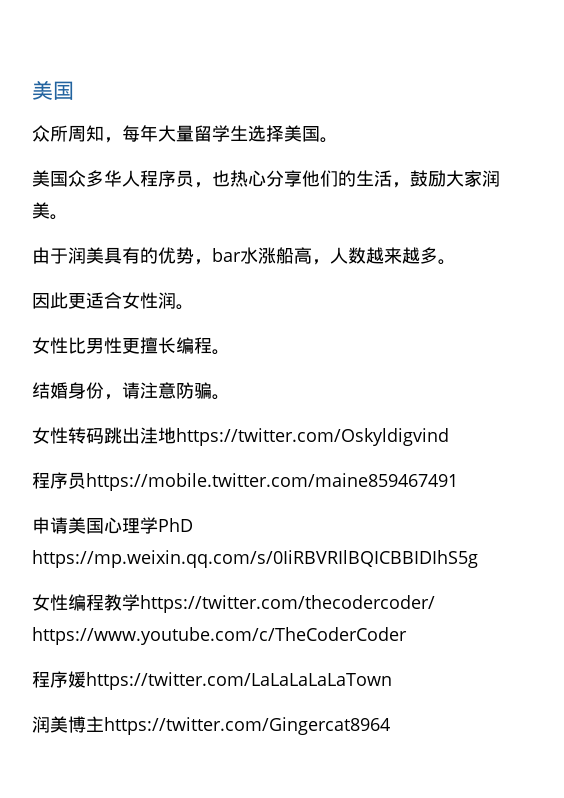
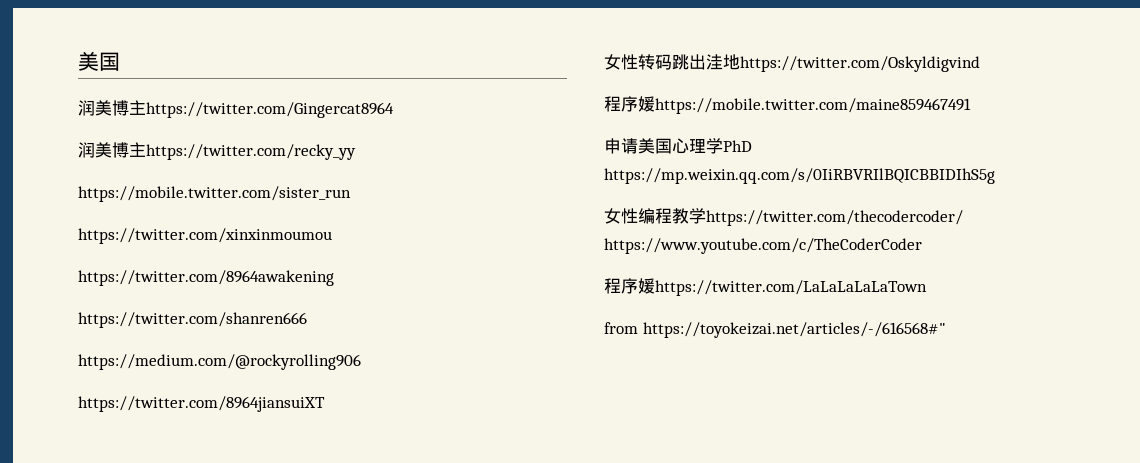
- 众所周知，每年大量留学生选择美国。
- 美国众多华人程序员，也热心分享他们的生活，鼓励大家润美。
- 由于润美具有的优势，bar水涨船高，人数越来越多。
- 因此更适合女性润。
- 女性比男性更擅长编程。
- 结婚身份，请注意防骗。
+ 润美博主https://twitter.com/Gingercat8964
+ 润美博主https://twitter.com/recky_yy
+ https://mobile.twitter.com/sister_run
+ https://twitter.com/xinxinmoumou
+ https://twitter.com/8964awakening
+ https://twitter.com/shanren666
+ https://medium.com/@rockyrolling906
+ https://twitter.com/8964jiansuiXT
- 程序员https://mobile.twitter.com/maine859467491
+ 程序媛https://mobile.twitter.com/maine859467491
- 润美博主https://twitter.com/Gingercat8964
+ from https://toyokeizai.net/articles/-/616568#"

